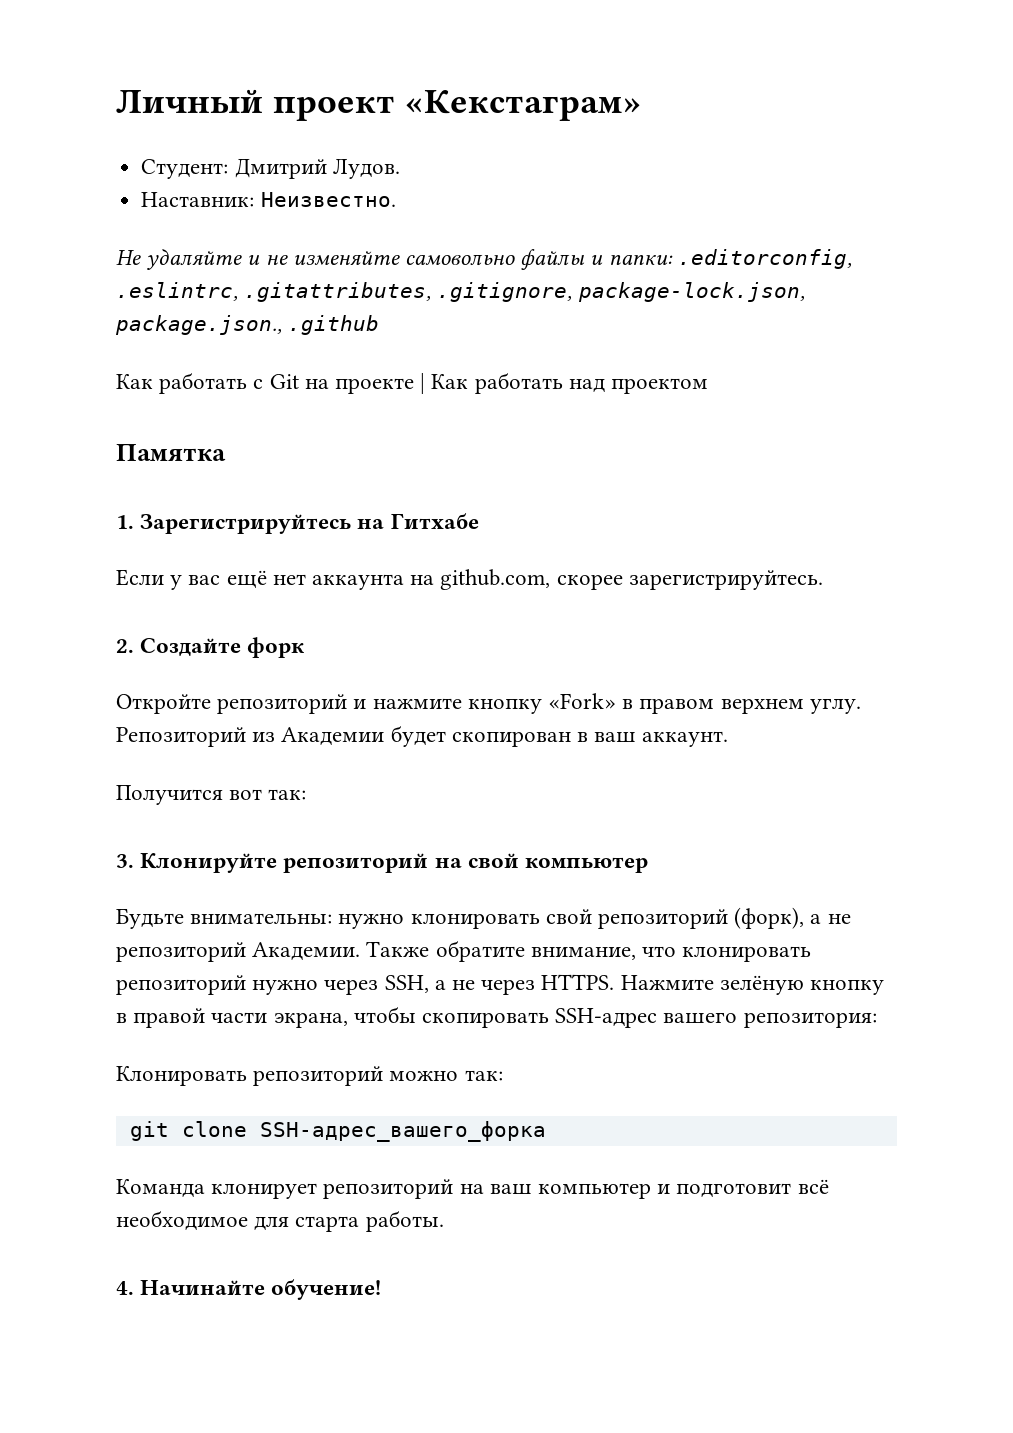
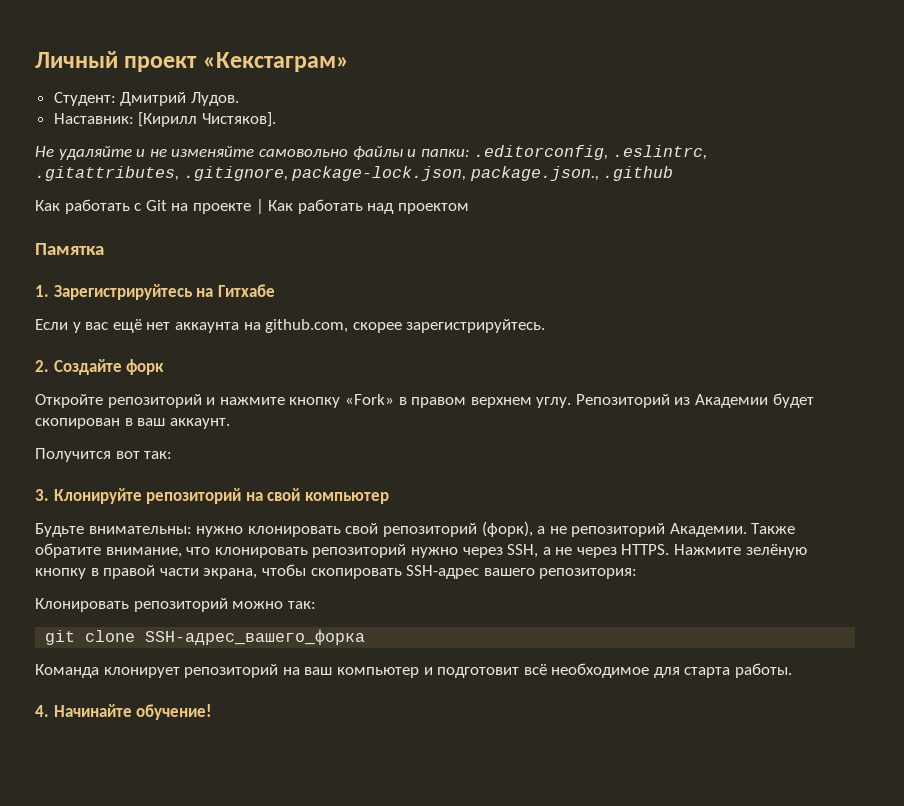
- Наставник: Неизвестно.
+ Наставник: [Кирилл Чистяков].

